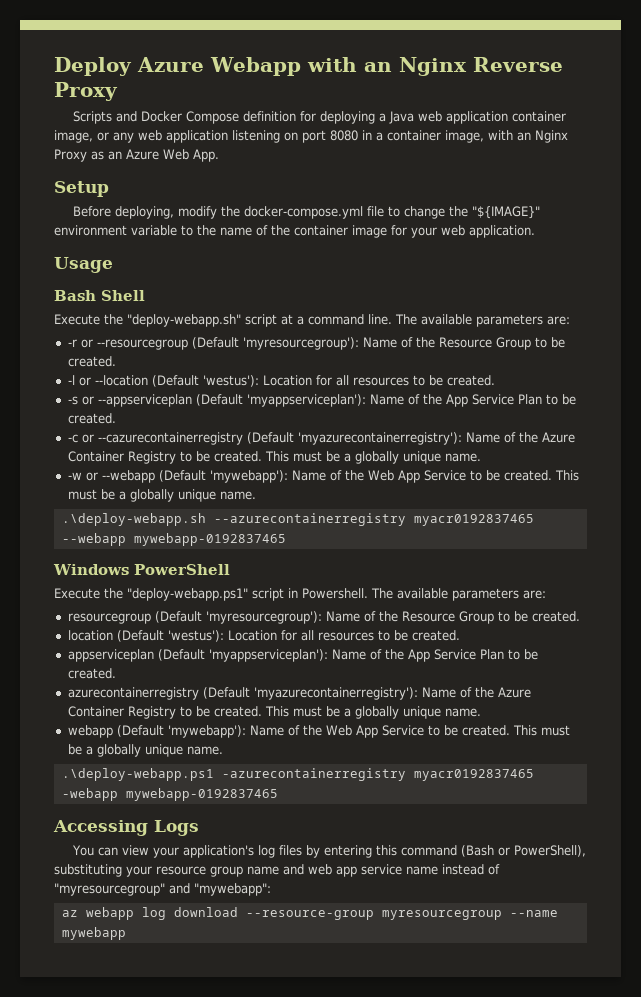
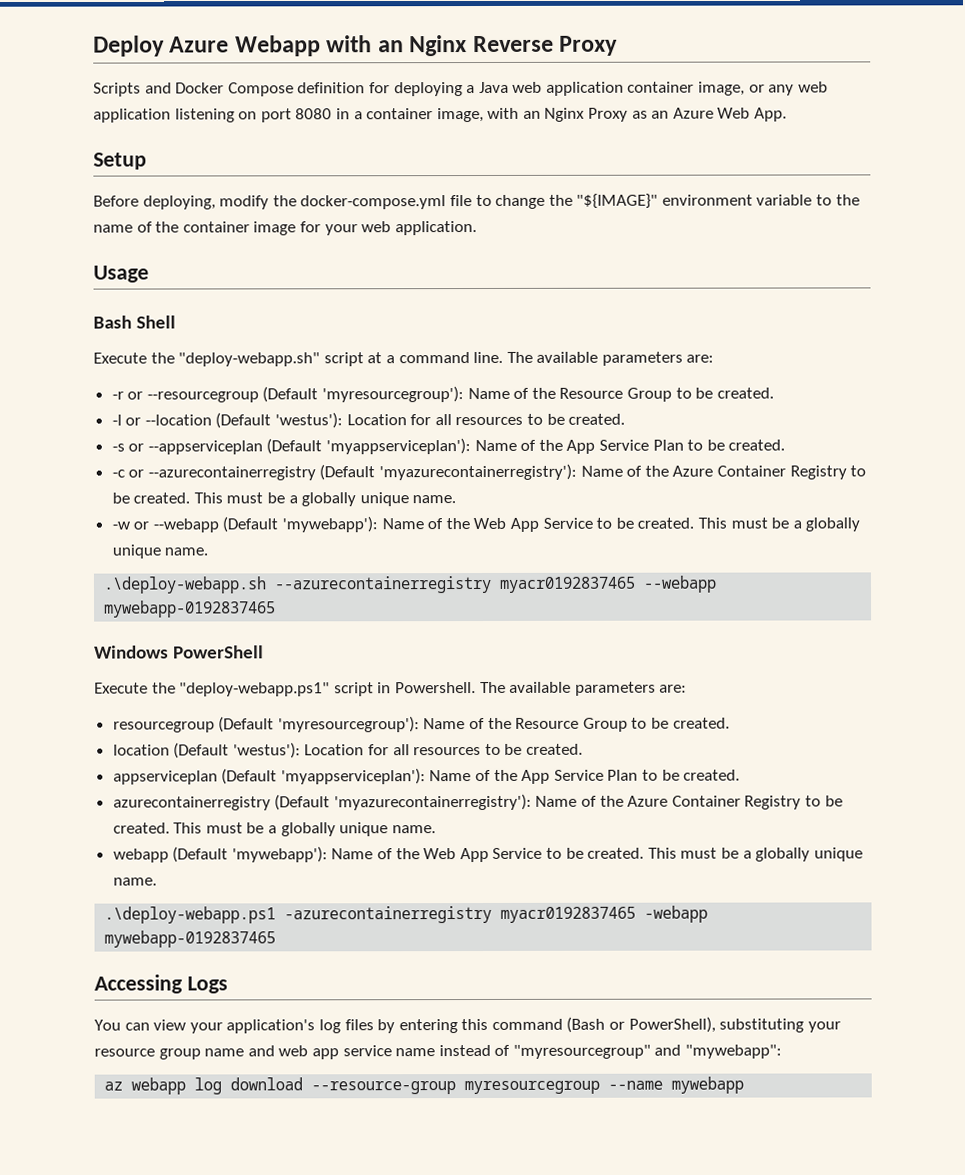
- -c or --cazurecontainerregistry (Default 'myazurecontainerregistry'): Name of the Azure Container Registry to be created.
+ -c or --azurecontainerregistry (Default 'myazurecontainerregistry'): Name of the Azure Container Registry to be created.

